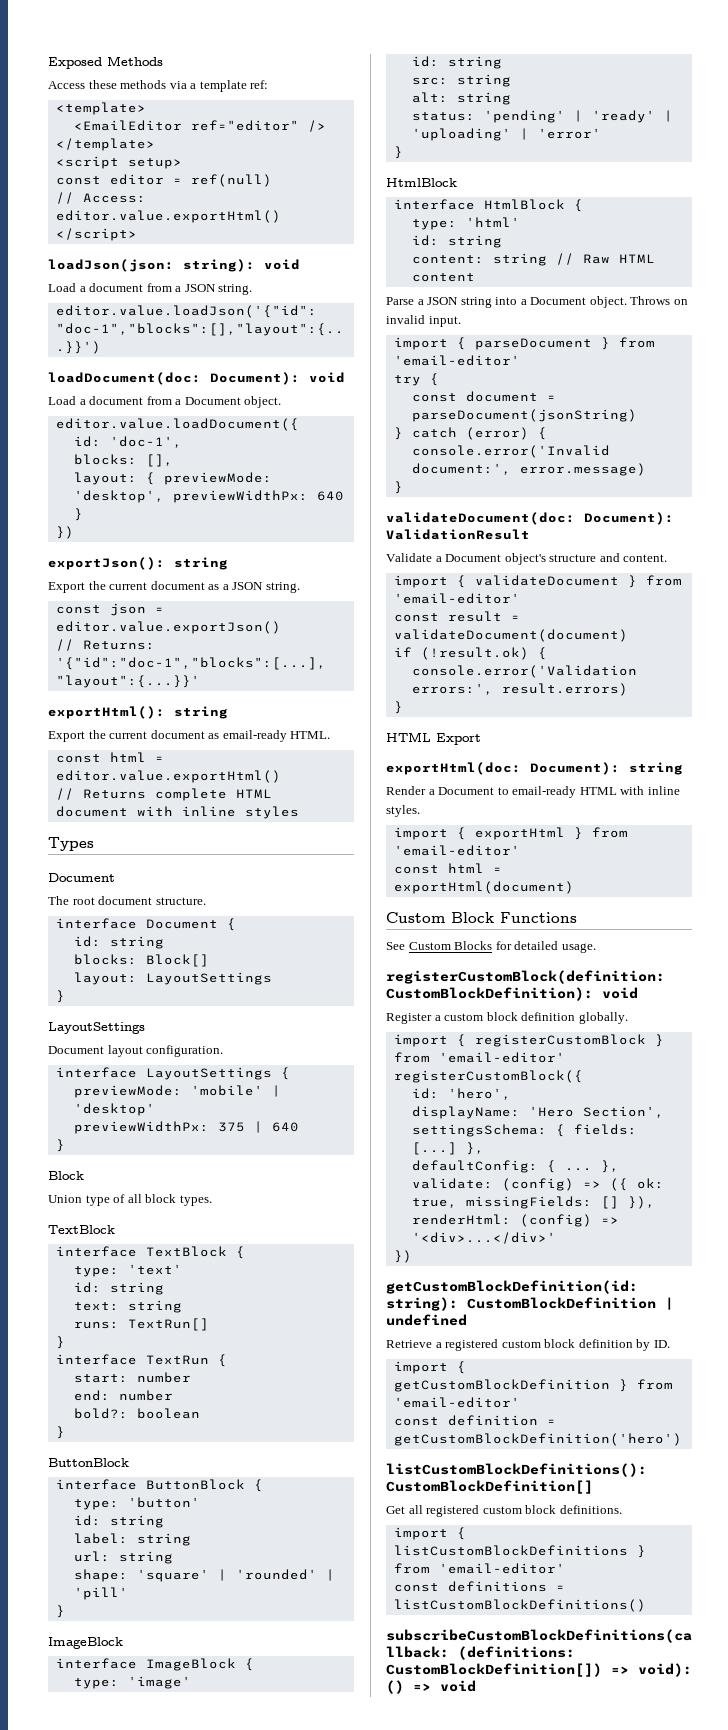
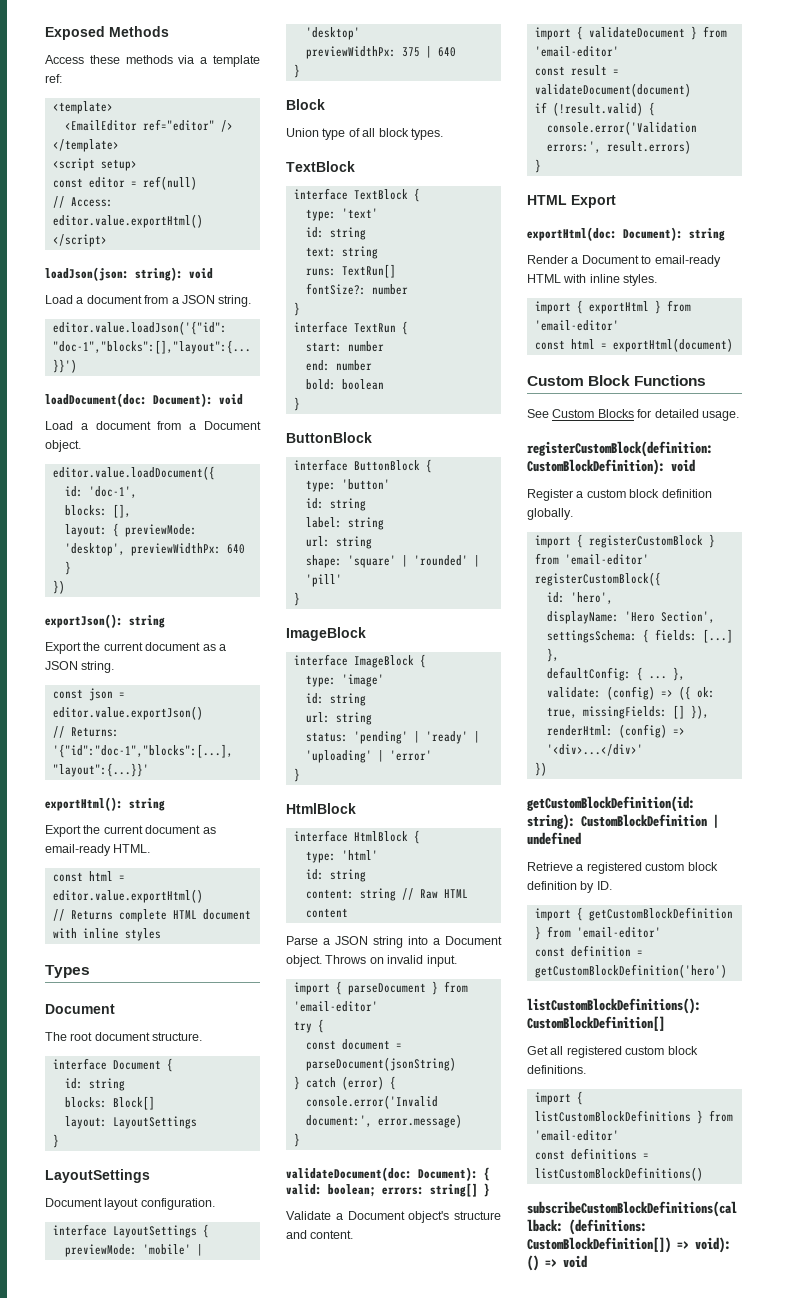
+ fontSize?: number
- bold?: boolean
+ bold: boolean
  type: 'image'
  id: string
- src: string
- alt: string
+ url: string
- validateDocument(doc: Document): ValidationResult
+ validateDocument(doc: Document): { valid: boolean; errors: string[] }
- if (!result.ok) {
+ if (!result.valid) {

